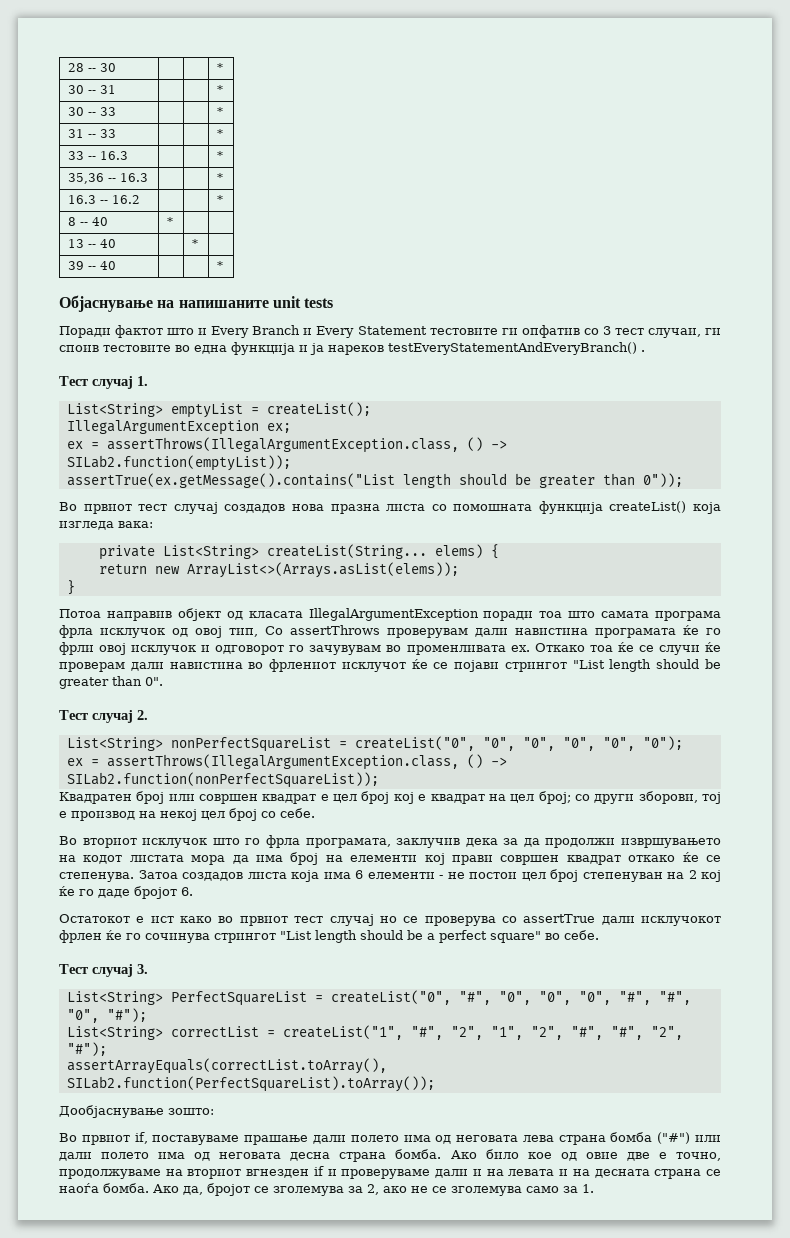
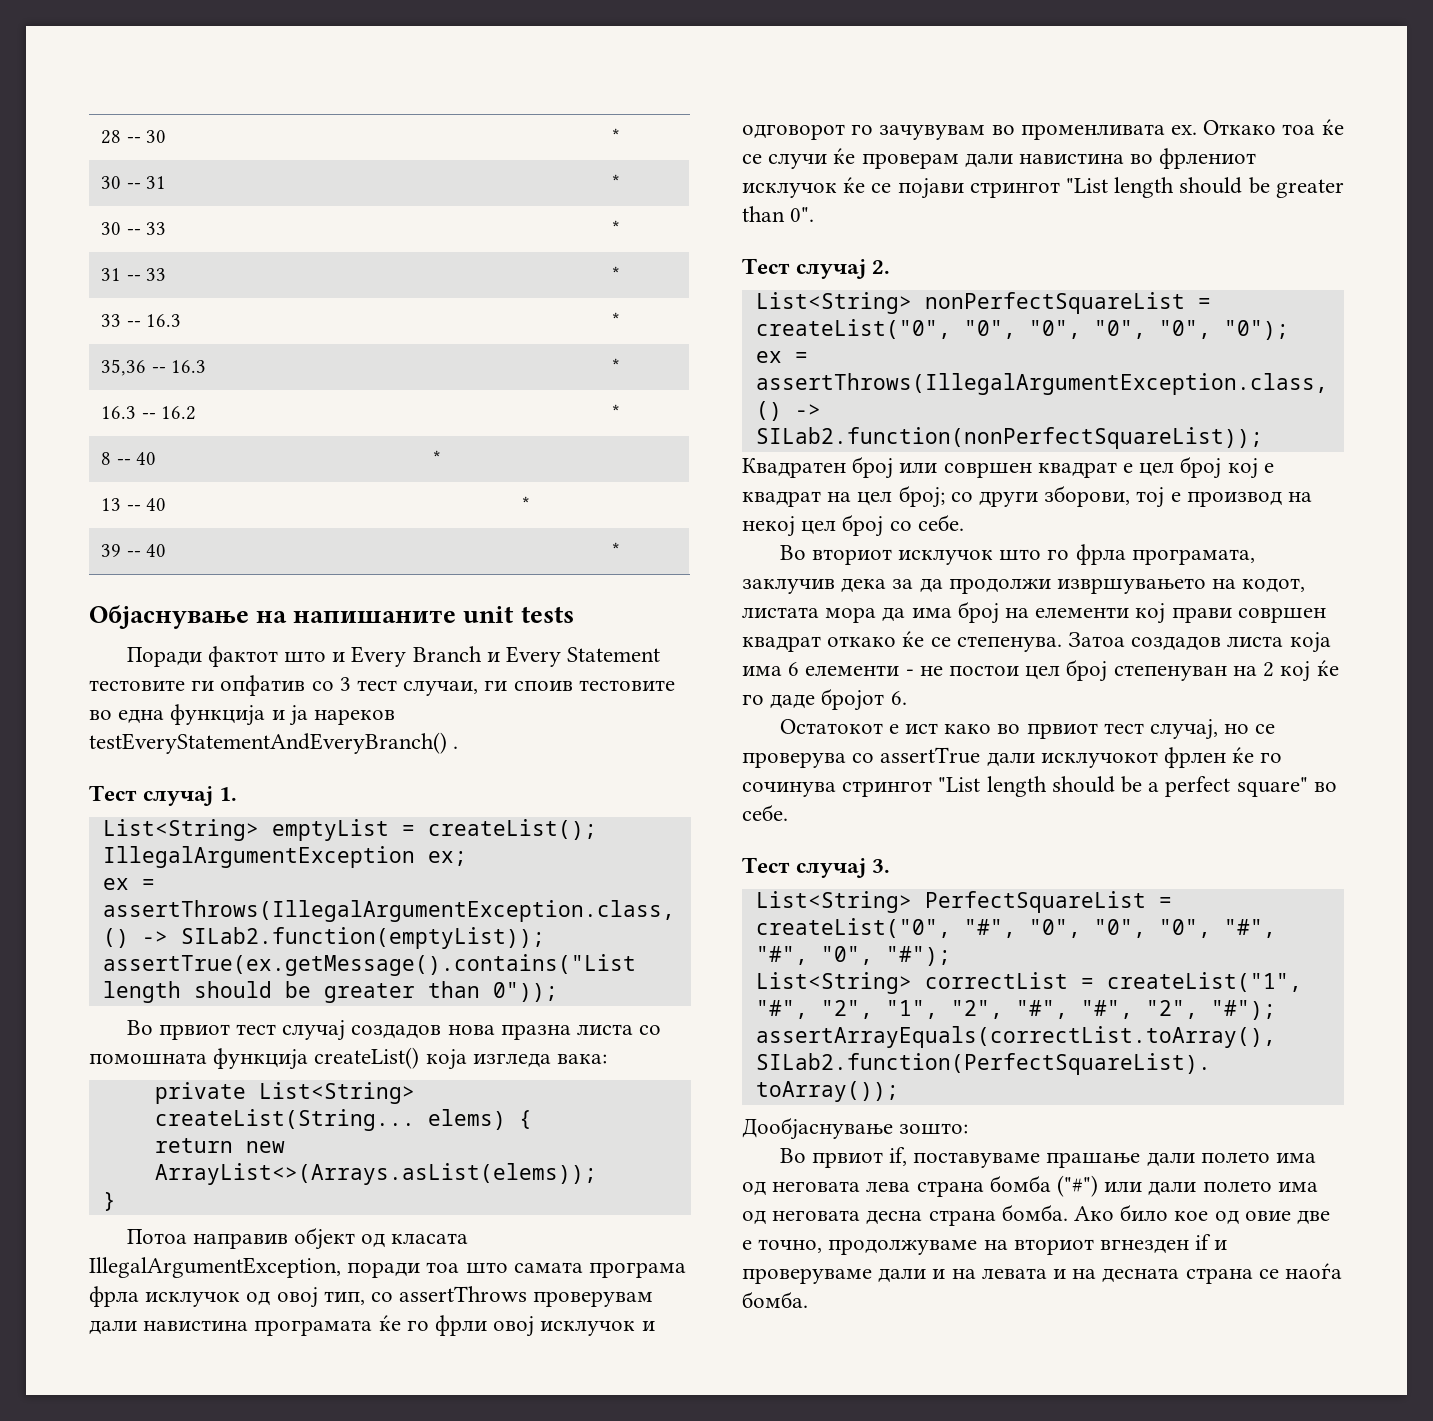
- Потоа направив објект од класата IllegalArgumentException поради тоа што самата програма фрла исклучок од овој тип, Со assertThrows проверувам дали навистина програмата ќе го фрли овој исклучок и одговорот го зачувувам во променливата ex.
+ Потоа направив објект од класата IllegalArgumentException, поради тоа што самата програма фрла исклучок од овој тип, со assertThrows проверувам дали навистина програмата ќе го фрли овој исклучок и одговорот го зачувувам во променливата ex.
- Откако тоа ќе се случи ќе проверам дали навистина во фрлениот исклучот ќе се појави стрингот "List length should be greater than 0".
+ Откако тоа ќе се случи ќе проверам дали навистина во фрлениот исклучок ќе се појави стрингот "List length should be greater than 0".
- Во вториот исклучок што го фрла програмата, заклучив дека за да продолжи извршувањето на кодот листата мора да има број на елементи кој прави совршен квадрат откако ќе се степенува.
+ Во вториот исклучок што го фрла програмата, заклучив дека за да продолжи извршувањето на кодот, листата мора да има број на елементи кој прави совршен квадрат откако ќе се степенува.
- Остатокот е ист како во првиот тест случај но се проверува со assertTrue дали исклучокот фрлен ќе го сочинува стрингот "List length should be a perfect square" во себе.
+ Остатокот е ист како во првиот тест случај, но се проверува со assertTrue дали исклучокот фрлен ќе го сочинува стрингот "List length should be a perfect square" во себе.
- Ако да, бројот се зголемува за 2, ако не се зголемува само за 1.

